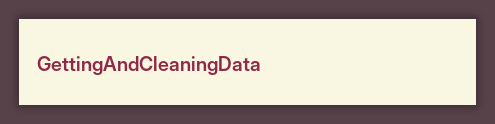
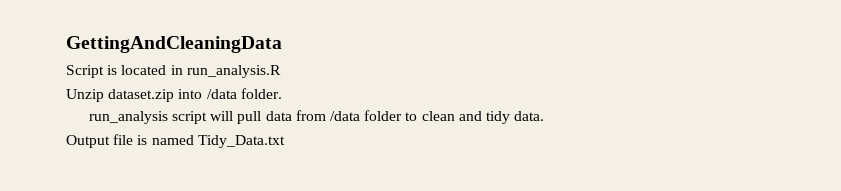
+ Script is located in run_analysis.R
+ Unzip dataset.zip into /data folder.
+ run_analysis script will pull data from /data folder to clean and tidy data.
+ Output file is named Tidy_Data.txt

